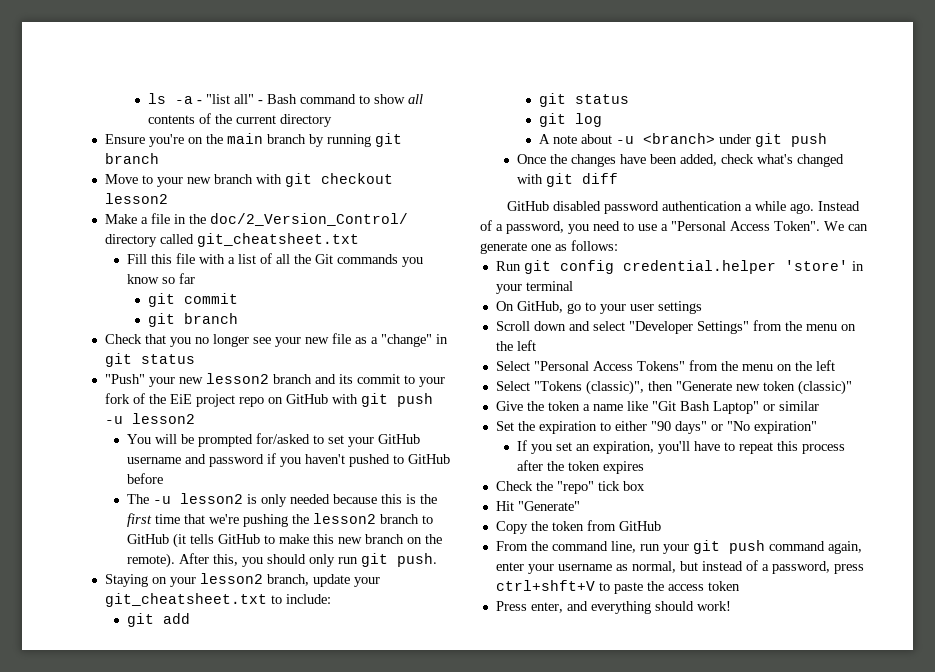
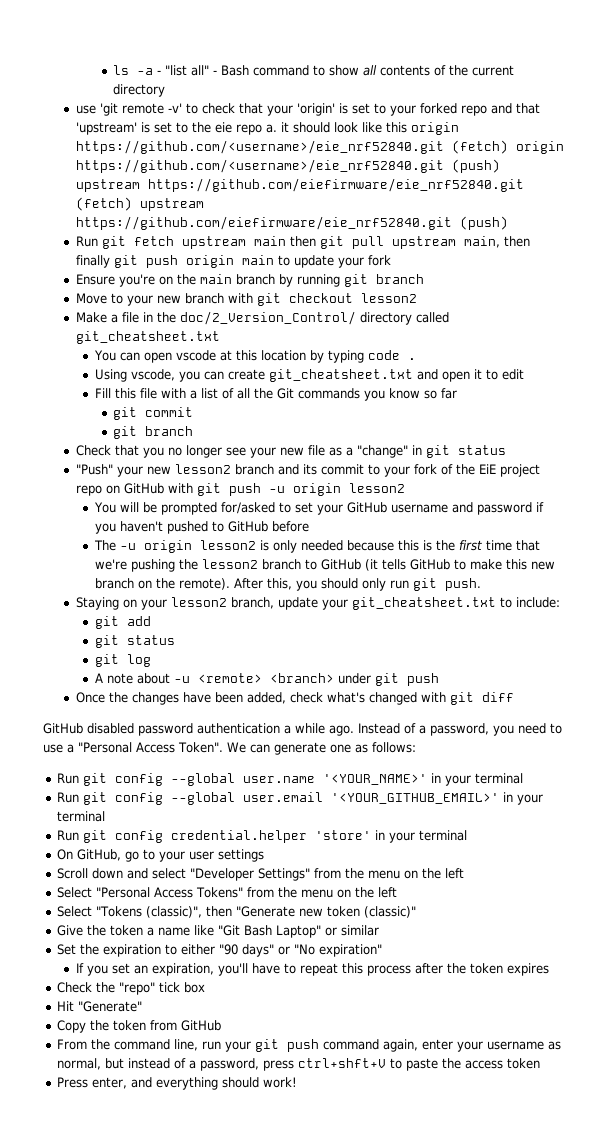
+ use 'git remote -v' to check that your 'origin' is set to your forked repo and that 'upstream' is set to the eie repo a. it should look like this origin https://github.com/<username>/eie_nrf52840.git (fetch) origin https://github.com/<username>/eie_nrf52840.git (push) upstream https://github.com/eiefirmware/eie_nrf52840.git (fetch) upstream https://github.com/eiefirmware/eie_nrf52840.git (push)
+ Run git fetch upstream main then git pull upstream main, then finally git push origin main to update your fork
+ You can open vscode at this location by typing code .
+ Using vscode, you can create git_cheatsheet.txt and open it to edit
- "Push" your new lesson2 branch and its commit to your fork of the EiE project repo on GitHub with git push -u lesson2
+ "Push" your new lesson2 branch and its commit to your fork of the EiE project repo on GitHub with git push -u origin lesson2
- The -u lesson2 is only needed because this is the first time that we're pushing the lesson2 branch to GitHub (it tells GitHub to make this new branch on the remote).
+ The -u origin lesson2 is only needed because this is the first time that we're pushing the lesson2 branch to GitHub (it tells GitHub to make this new branch on the remote).
- A note about -u <branch> under git push
+ A note about -u <remote> <branch> under git push
+ Run git config --global user.name '<YOUR_NAME>' in your terminal
+ Run git config --global user.email '<YOUR_GITHUB_EMAIL>' in your terminal

